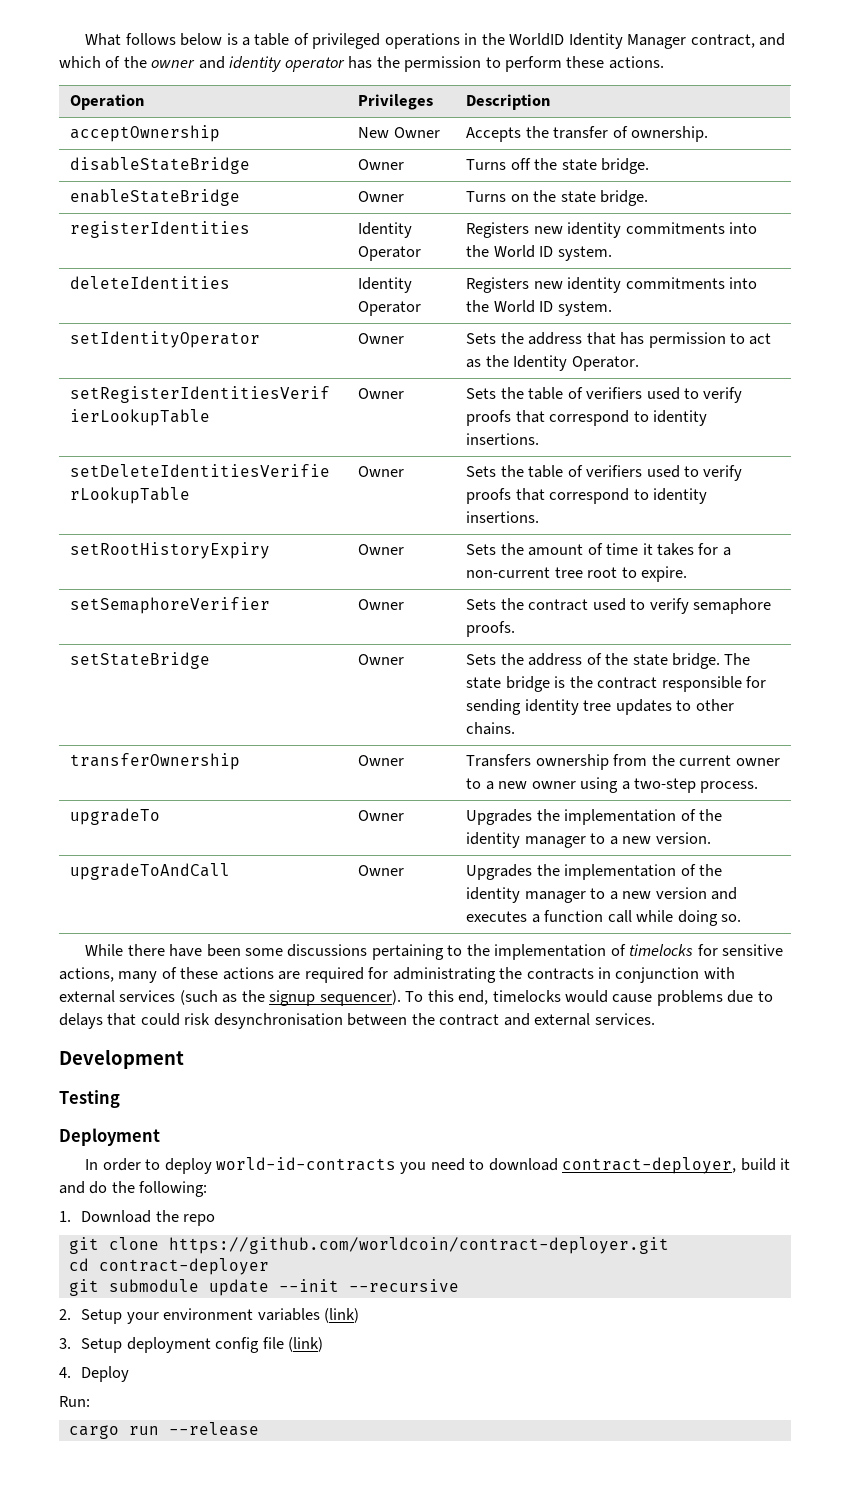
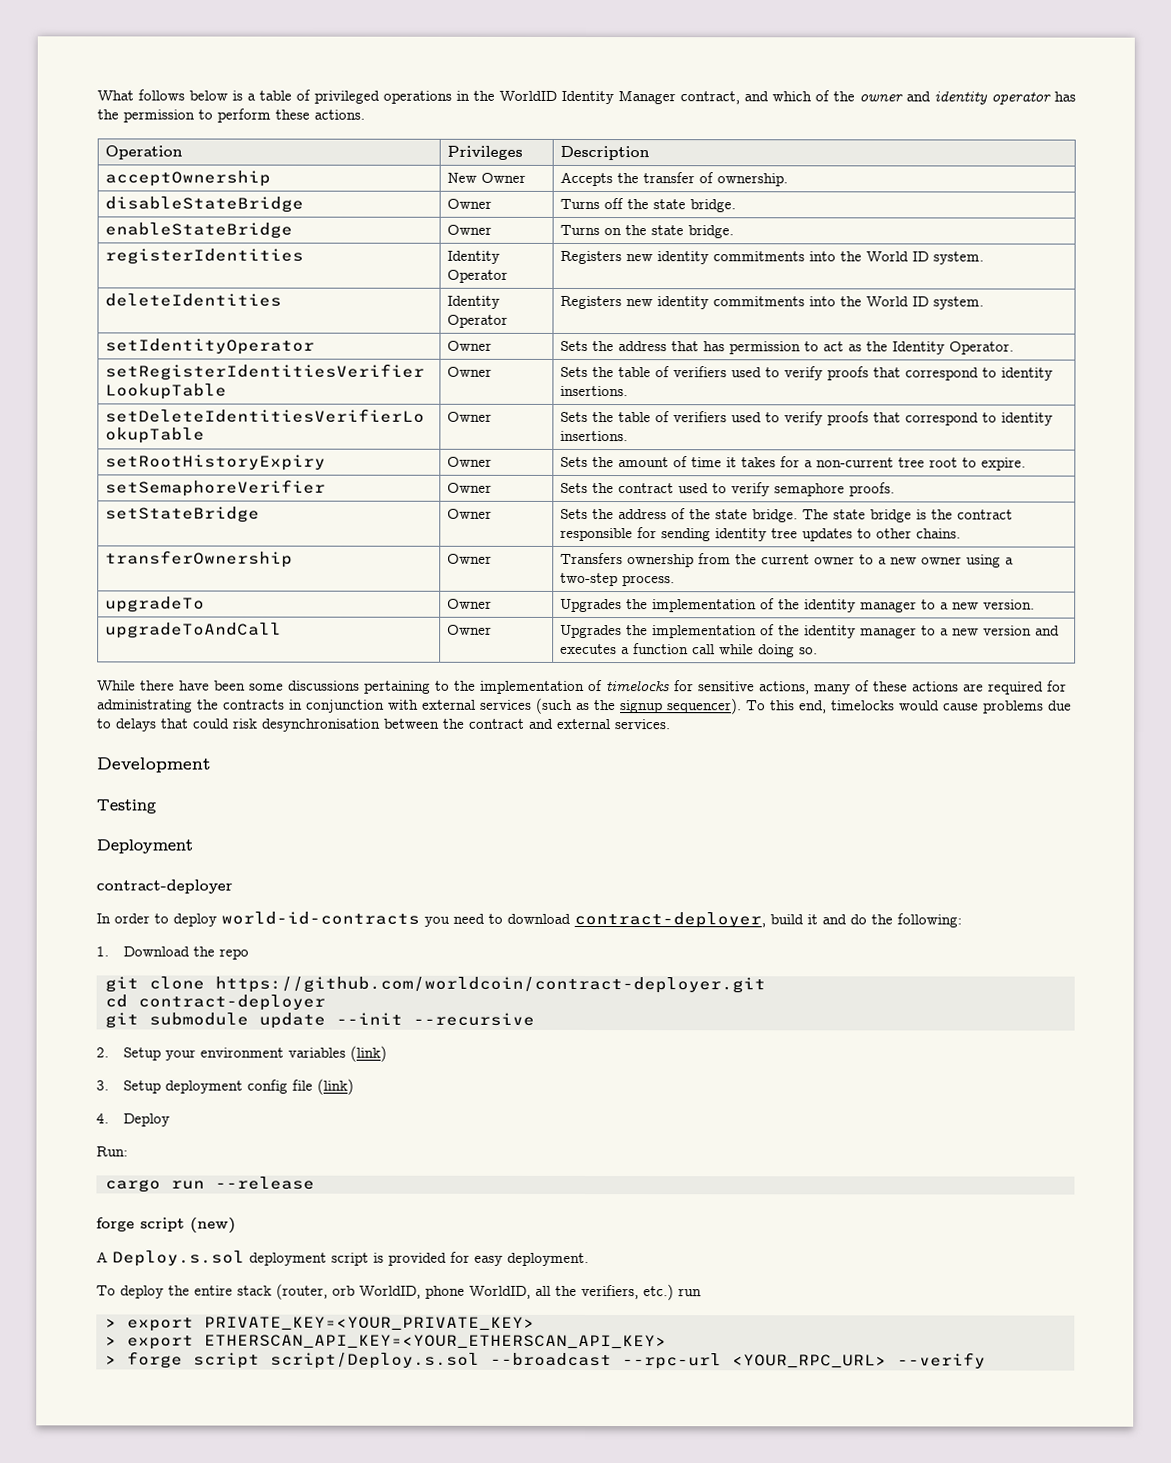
  Deployment
+ contract-deployer
+ forge script (new)
+ A Deploy.s.sol deployment script is provided for easy deployment.
+ To deploy the entire stack (router, orb WorldID, phone WorldID, all the verifiers, etc.) run
+ > export PRIVATE_KEY=<YOUR_PRIVATE_KEY>
+ > export ETHERSCAN_API_KEY=<YOUR_ETHERSCAN_API_KEY>
+ > forge script script/Deploy.s.sol --broadcast --rpc-url <YOUR_RPC_URL> --verify

